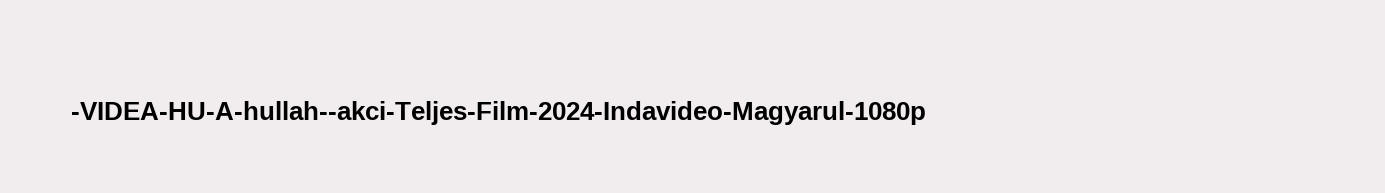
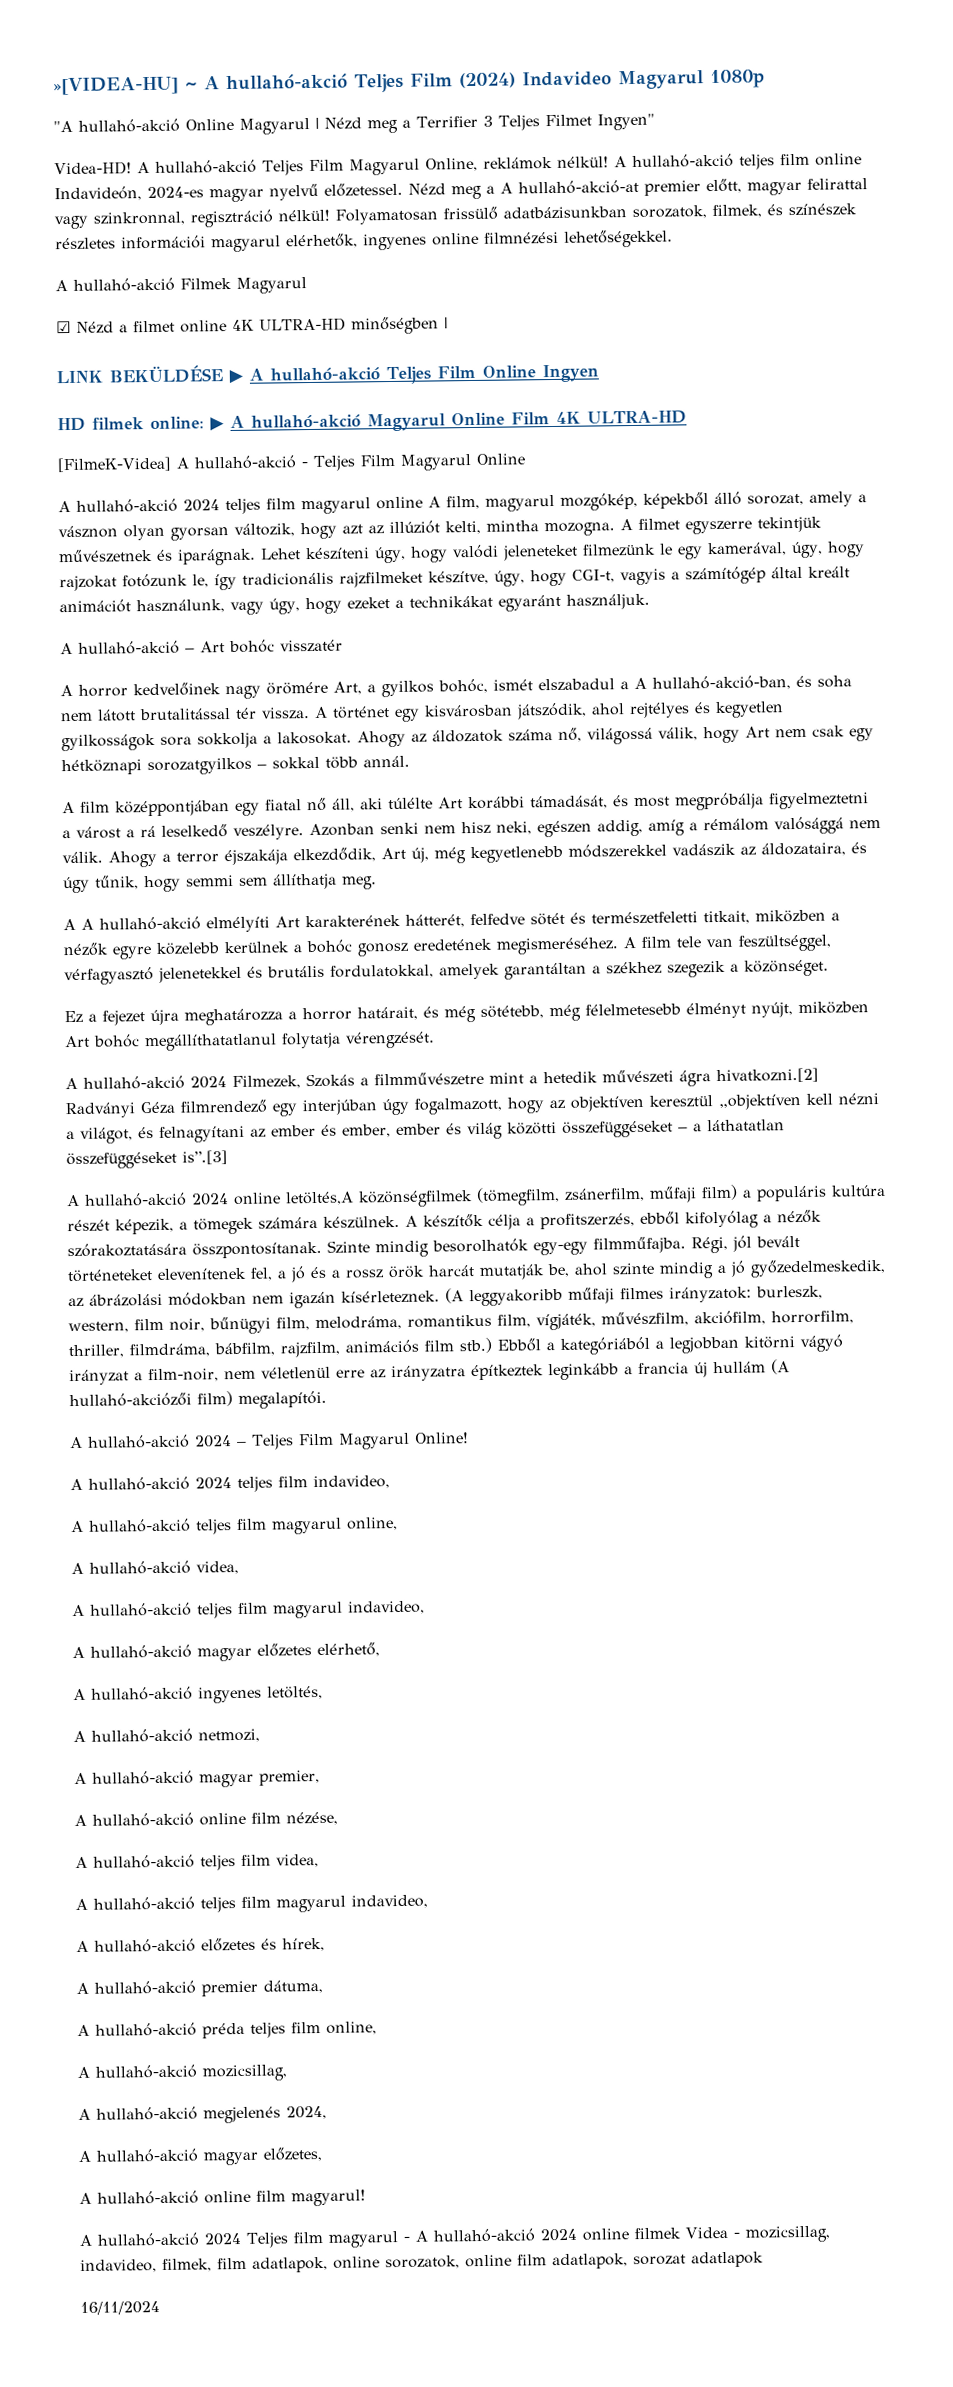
- -VIDEA-HU-A-hullah--akci-Teljes-Film-2024-Indavideo-Magyarul-1080p
+ »[VIDEA-HU] ~ A hullahó-akció Teljes Film (2024) Indavideo Magyarul 1080p
+ "A hullahó-akció Online Magyarul | Nézd meg a Terrifier 3 Teljes Filmet Ingyen"
+ Videa-HD! A hullahó-akció Teljes Film Magyarul Online, reklámok nélkül! A hullahó-akció teljes film online Indavideón, 2024-es magyar nyelvű előzetessel. Nézd meg a A hullahó-akció-at premier előtt, magyar felirattal vagy szinkronnal, regisztráció nélkül! Folyamatosan frissülő adatbázisunkban sorozatok, filmek, és színészek részletes információi magyarul elérhetők, ingyenes online filmnézési lehetőségekkel.
+ A hullahó-akció Filmek Magyarul
+ ☑ Nézd a filmet online 4K ULTRA-HD minőségben |
+ LINK BEKÜLDÉSE ▶ A hullahó-akció Teljes Film Online Ingyen
+ HD filmek online: ▶ A hullahó-akció Magyarul Online Film 4K ULTRA-HD
+ [FilmeK-Videa] A hullahó-akció - Teljes Film Magyarul Online
+ A hullahó-akció 2024 teljes film magyarul online A film, magyarul mozgókép, képekből álló sorozat, amely a vásznon olyan gyorsan változik, hogy azt az illúziót kelti, mintha mozogna. A filmet egyszerre tekintjük művészetnek és iparágnak. Lehet készíteni úgy, hogy valódi jeleneteket filmezünk le egy kamerával, úgy, hogy rajzokat fotózunk le, így tradicionális rajzfilmeket készítve, úgy, hogy CGI-t, vagyis a számítógép által kreált animációt használunk, vagy úgy, hogy ezeket a technikákat egyaránt használjuk.
+ A hullahó-akció – Art bohóc visszatér
+ A horror kedvelőinek nagy örömére Art, a gyilkos bohóc, ismét elszabadul a A hullahó-akció-ban, és soha nem látott brutalitással tér vissza. A történet egy kisvárosban játszódik, ahol rejtélyes és kegyetlen gyilkosságok sora sokkolja a lakosokat. Ahogy az áldozatok száma nő, világossá válik, hogy Art nem csak egy hétköznapi sorozatgyilkos – sokkal több annál.
+ A film középpontjában egy fiatal nő áll, aki túlélte Art korábbi támadását, és most megpróbálja figyelmeztetni a várost a rá leselkedő veszélyre. Azonban senki nem hisz neki, egészen addig, amíg a rémálom valósággá nem válik. Ahogy a terror éjszakája elkezdődik, Art új, még kegyetlenebb módszerekkel vadászik az áldozataira, és úgy tűnik, hogy semmi sem állíthatja meg.
+ A A hullahó-akció elmélyíti Art karakterének hátterét, felfedve sötét és természetfeletti titkait, miközben a nézők egyre közelebb kerülnek a bohóc gonosz eredetének megismeréséhez. A film tele van feszültséggel, vérfagyasztó jelenetekkel és brutális fordulatokkal, amelyek garantáltan a székhez szegezik a közönséget.
+ Ez a fejezet újra meghatározza a horror határait, és még sötétebb, még félelmetesebb élményt nyújt, miközben Art bohóc megállíthatatlanul folytatja vérengzését.
+ A hullahó-akció 2024 Filmezek, Szokás a filmművészetre mint a hetedik művészeti ágra hivatkozni.[2] Radványi Géza filmrendező egy interjúban úgy fogalmazott, hogy az objektíven keresztül „objektíven kell nézni a világot, és felnagyítani az ember és ember, ember és világ közötti összefüggéseket – a láthatatlan összefüggéseket is”.[3]
+ A hullahó-akció 2024 online letöltés,A közönségfilmek (tömegfilm, zsánerfilm, műfaji film) a populáris kultúra részét képezik, a tömegek számára készülnek. A készítők célja a profitszerzés, ebből kifolyólag a nézők szórakoztatására összpontosítanak. Szinte mindig besorolhatók egy-egy filmműfajba. Régi, jól bevált történeteket elevenítenek fel, a jó és a rossz örök harcát mutatják be, ahol szinte mindig a jó győzedelmeskedik, az ábrázolási módokban nem igazán kísérleteznek. (A leggyakoribb műfaji filmes irányzatok: burleszk, western, film noir, bűnügyi film, melodráma, romantikus film, vígjáték, művészfilm, akciófilm, horrorfilm, thriller, filmdráma, bábfilm, rajzfilm, animációs film stb.) Ebből a kategóriából a legjobban kitörni vágyó irányzat a film-noir, nem véletlenül erre az irányzatra építkeztek leginkább a francia új hullám (A hullahó-akciózői film) megalapítói.
+ A hullahó-akció 2024 – Teljes Film Magyarul Online!
+ A hullahó-akció 2024 teljes film indavideo,
+ A hullahó-akció teljes film magyarul online,
+ A hullahó-akció videa,
+ A hullahó-akció teljes film magyarul indavideo,
+ A hullahó-akció magyar előzetes elérhető,
+ A hullahó-akció ingyenes letöltés,
+ A hullahó-akció netmozi,
+ A hullahó-akció magyar premier,
+ A hullahó-akció online film nézése,
+ A hullahó-akció teljes film videa,
+ A hullahó-akció teljes film magyarul indavideo,
+ A hullahó-akció előzetes és hírek,
+ A hullahó-akció premier dátuma,
+ A hullahó-akció préda teljes film online,
+ A hullahó-akció mozicsillag,
+ A hullahó-akció megjelenés 2024,
+ A hullahó-akció magyar előzetes,
+ A hullahó-akció online film magyarul!
+ A hullahó-akció 2024 Teljes film magyarul - A hullahó-akció 2024 online filmek Videa - mozicsillag, indavideo, filmek, film adatlapok, online sorozatok, online film adatlapok, sorozat adatlapok
+ 16/11/2024

